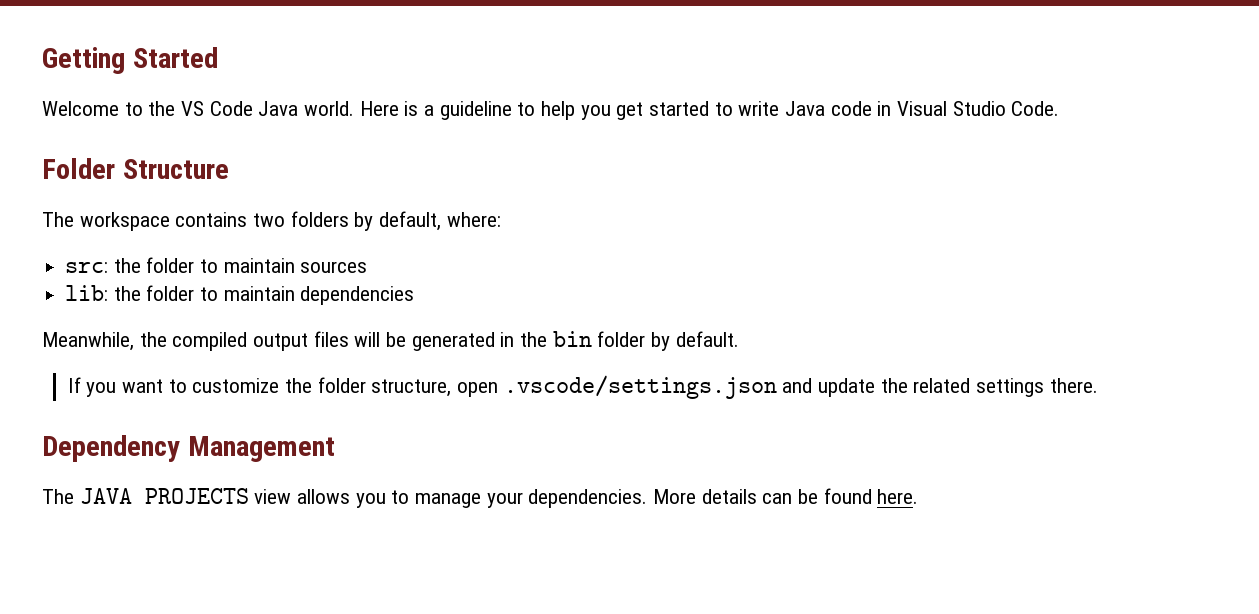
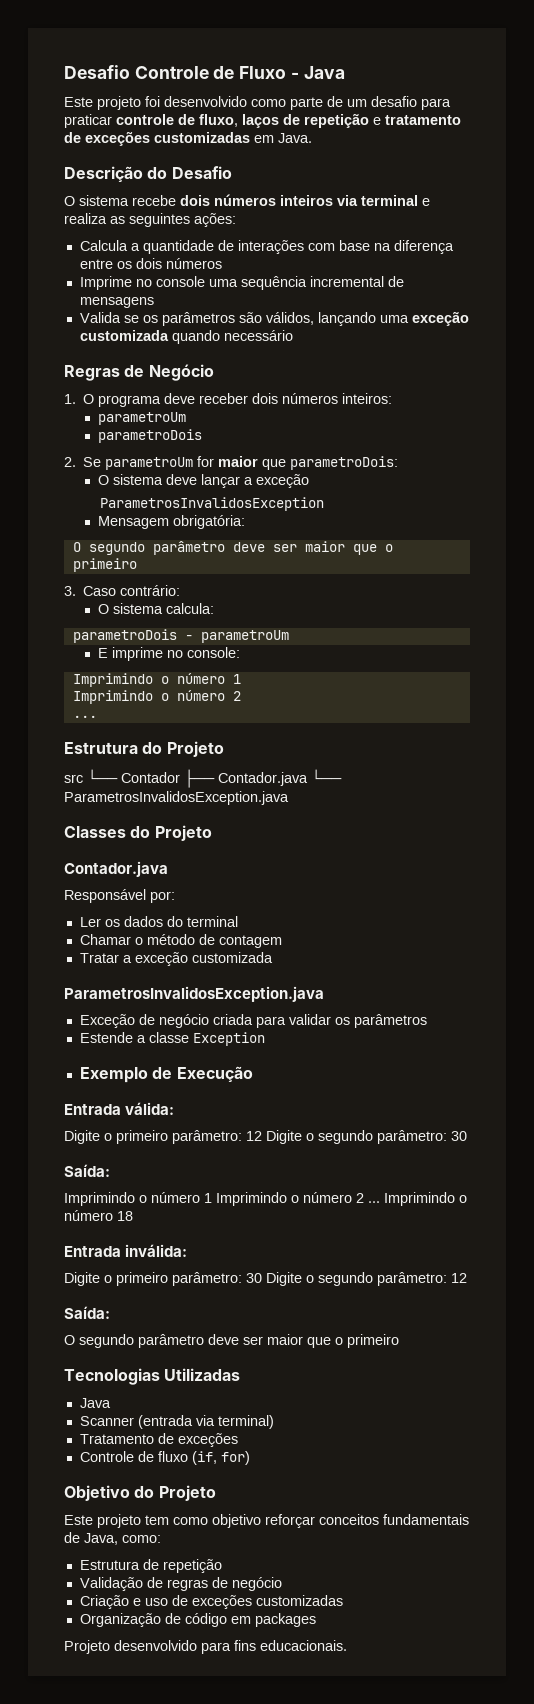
- Getting Started
- Welcome to the VS Code Java world. Here is a guideline to help you get started to write Java code in Visual Studio Code.
- Folder Structure
- The workspace contains two folders by default, where:
- src: the folder to maintain sources
- lib: the folder to maintain dependencies
- Meanwhile, the compiled output files will be generated in the bin folder by default.
- If you want to customize the folder structure, open .vscode/settings.json and update the related settings there.
- Dependency Management
- The JAVA PROJECTS view allows you to manage your dependencies. More details can be found here.
+ Desafio Controle de Fluxo - Java
+ Este projeto foi desenvolvido como parte de um desafio para praticar controle de fluxo, laços de repetição e tratamento de exceções customizadas em Java.
+ Descrição do Desafio
+ O sistema recebe dois números inteiros via terminal e realiza as seguintes ações:
+ Calcula a quantidade de interações com base na diferença entre os dois números
+ Imprime no console uma sequência incremental de mensagens
+ Valida se os parâmetros são válidos, lançando uma exceção customizada quando necessário
+ Regras de Negócio
+ 1. O programa deve receber dois números inteiros:
+ parametroUm
+ parametroDois
+ 2. Se parametroUm for maior que parametroDois:
+ O sistema deve lançar a exceção
+ ParametrosInvalidosException
+ Mensagem obrigatória:
+ O segundo parâmetro deve ser maior que o primeiro
+ 3. Caso contrário:
+ O sistema calcula:
+ parametroDois - parametroUm
+ E imprime no console:
+ Imprimindo o número 1
+ Imprimindo o número 2
+ ...
+ Estrutura do Projeto
+ src └── Contador ├── Contador.java └── ParametrosInvalidosException.java
+ Classes do Projeto
+ Contador.java
+ Responsável por:
+ Ler os dados do terminal
+ Chamar o método de contagem
+ Tratar a exceção customizada
+ ParametrosInvalidosException.java
+ Exceção de negócio criada para validar os parâmetros
+ Estende a classe Exception
+ Exemplo de Execução
+ Entrada válida:
+ Digite o primeiro parâmetro: 12 Digite o segundo parâmetro: 30
+ Saída:
+ Imprimindo o número 1 Imprimindo o número 2 ... Imprimindo o número 18
+ Entrada inválida:
+ Digite o primeiro parâmetro: 30 Digite o segundo parâmetro: 12
+ Saída:
+ O segundo parâmetro deve ser maior que o primeiro
+ Tecnologias Utilizadas
+ Java
+ Scanner (entrada via terminal)
+ Tratamento de exceções
+ Controle de fluxo (if, for)
+ Objetivo do Projeto
+ Este projeto tem como objetivo reforçar conceitos fundamentais de Java, como:
+ Estrutura de repetição
+ Validação de regras de negócio
+ Criação e uso de exceções customizadas
+ Organização de código em packages
+ Projeto desenvolvido para fins educacionais.

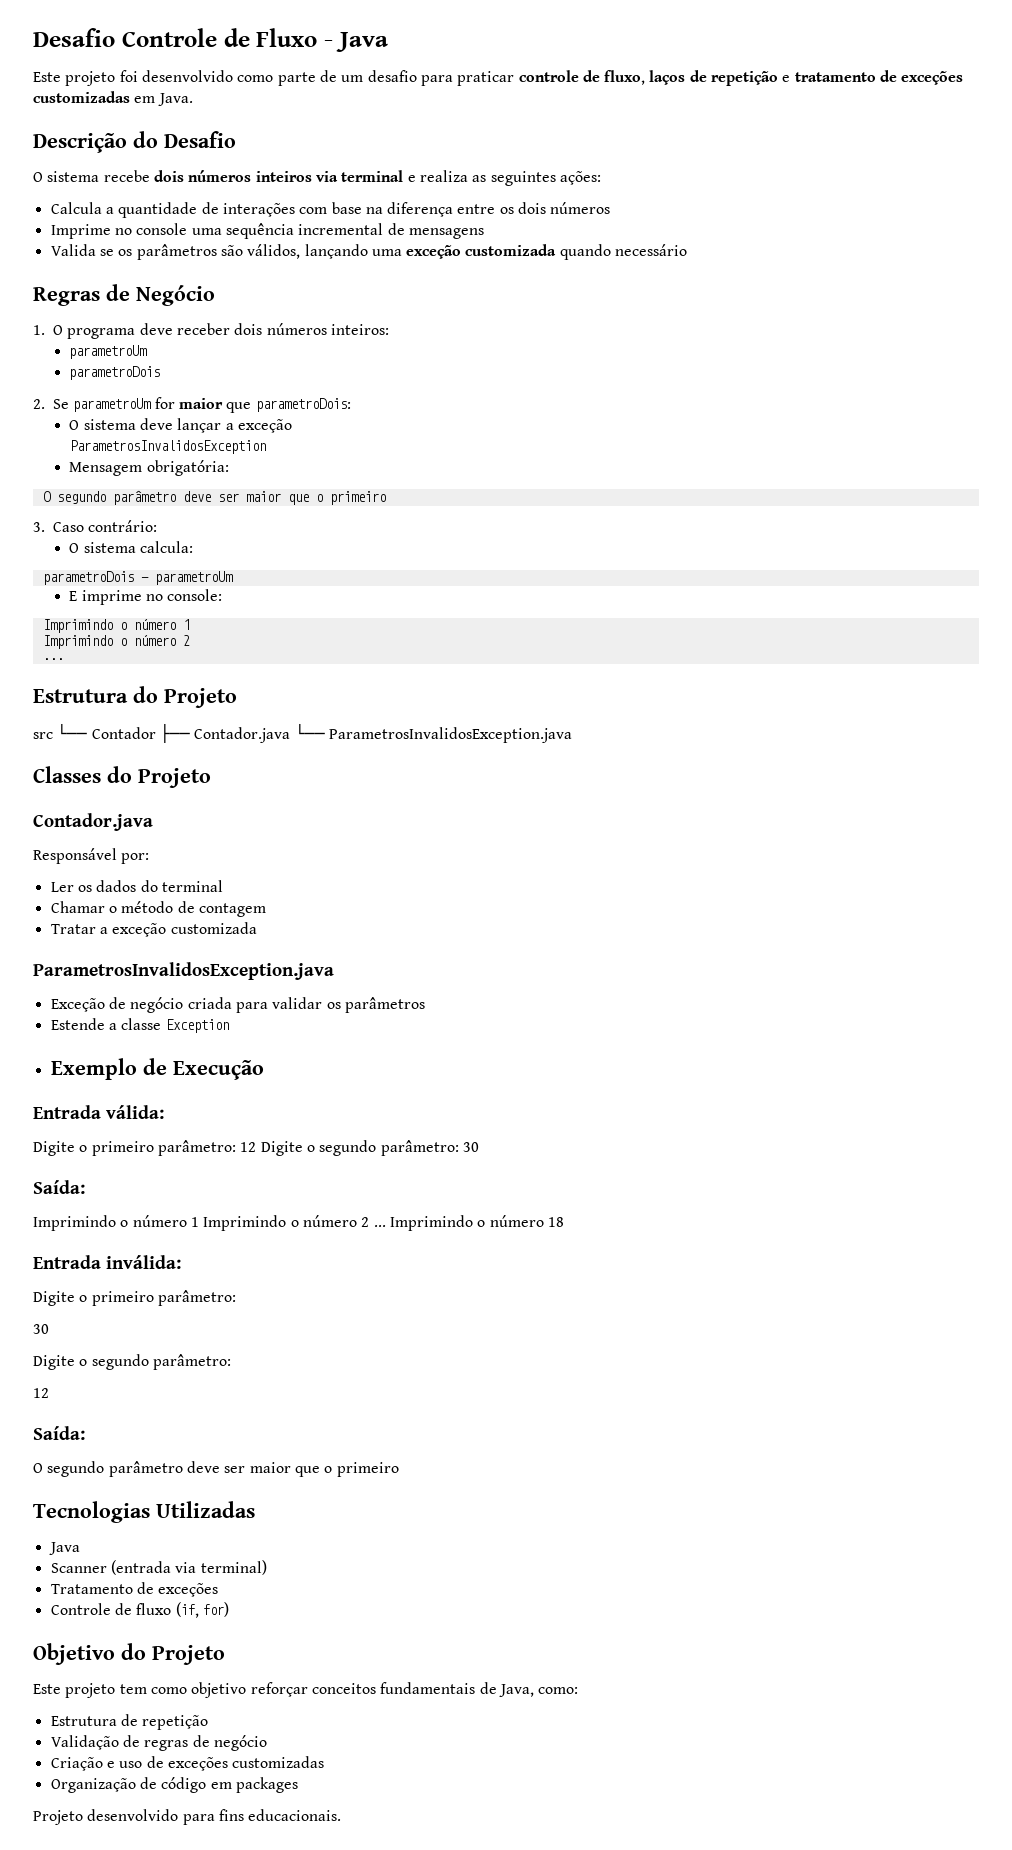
  Entrada inválida:
- Digite o primeiro parâmetro: 30 Digite o segundo parâmetro: 12
+ Digite o primeiro parâmetro:
+ 30
+ Digite o segundo parâmetro:
+ 12

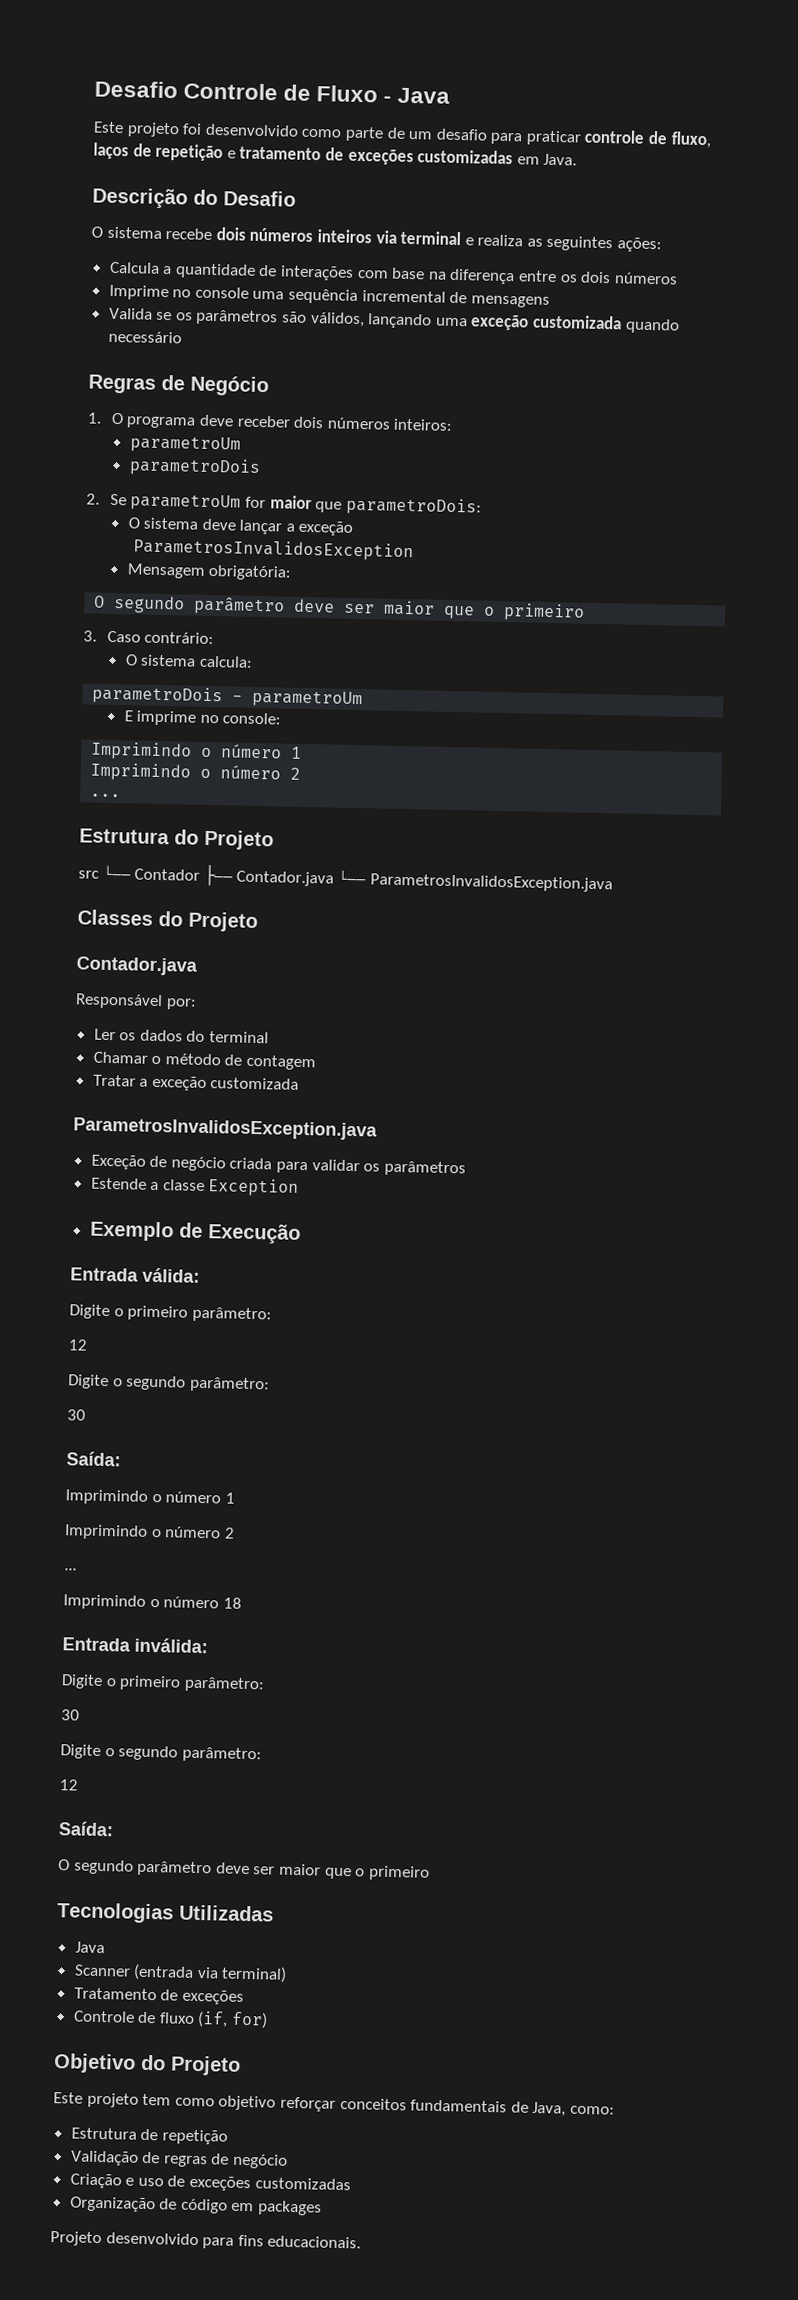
  Entrada válida:
- Digite o primeiro parâmetro: 12 Digite o segundo parâmetro: 30
+ Digite o primeiro parâmetro:
+ 12
+ Digite o segundo parâmetro:
+ 30
  Saída:
- Imprimindo o número 1 Imprimindo o número 2 ... Imprimindo o número 18
+ Imprimindo o número 1
+ Imprimindo o número 2
+ ...
+ Imprimindo o número 18

